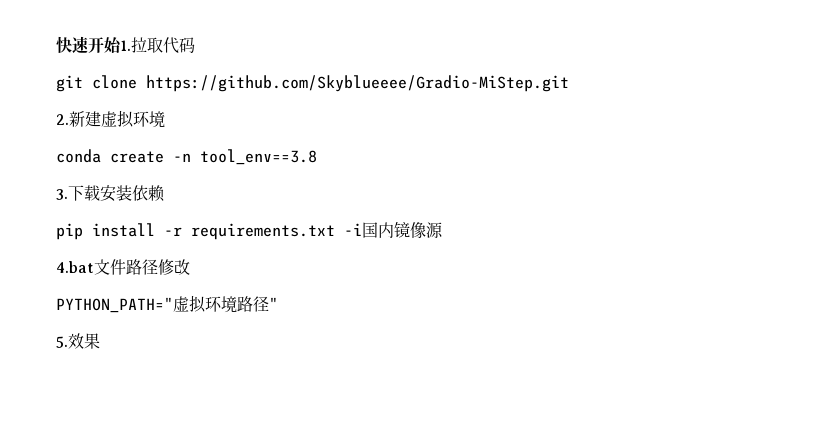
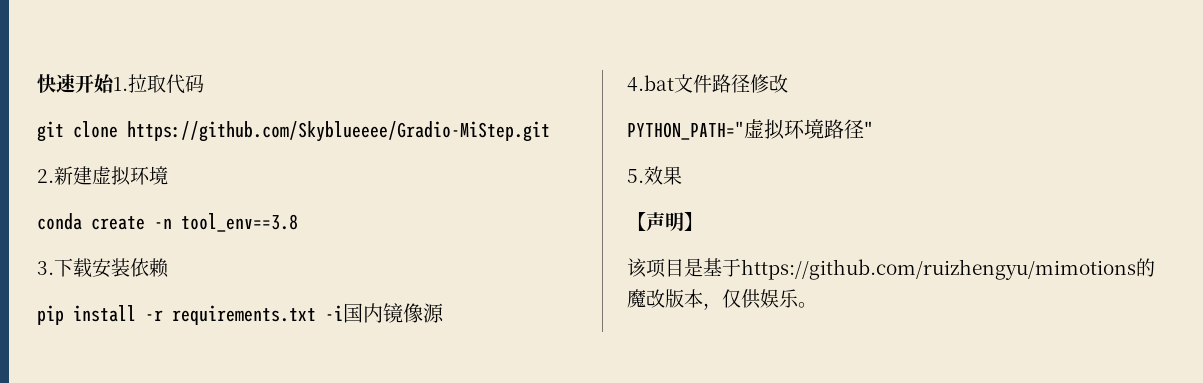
+ 【声明】
+ 该项目是基于https://github.com/ruizhengyu/mimotions的魔改版本，仅供娱乐。

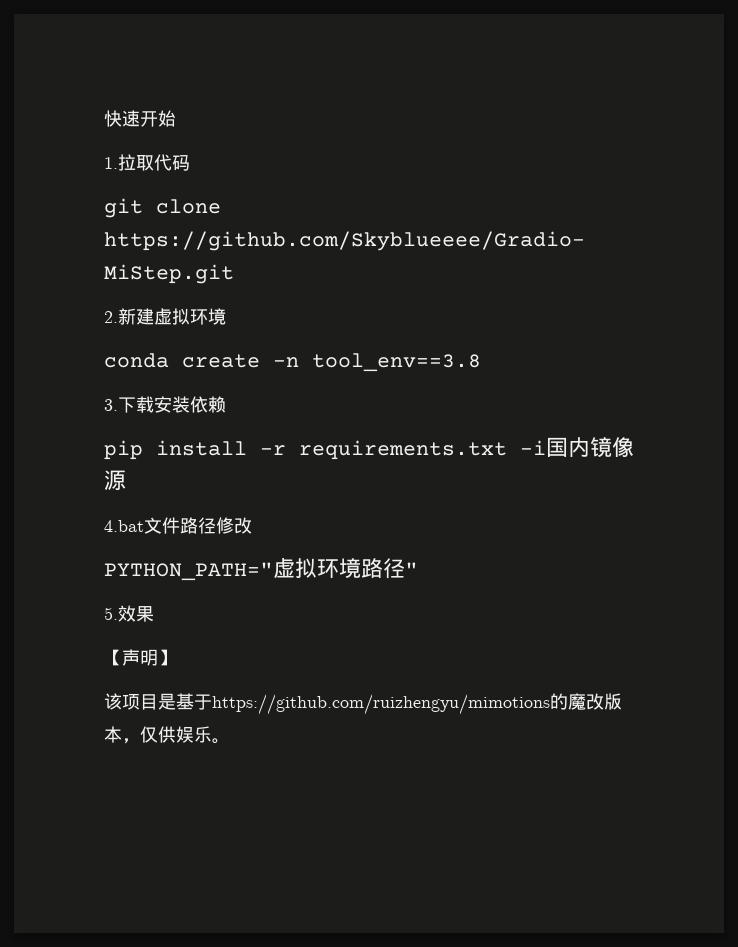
- 快速开始1.拉取代码
+ 快速开始
+ 1.拉取代码

